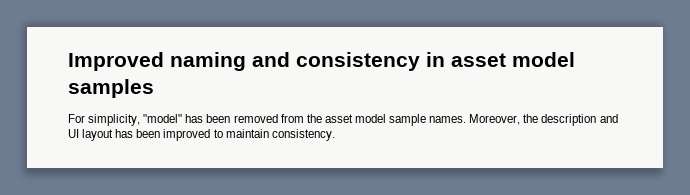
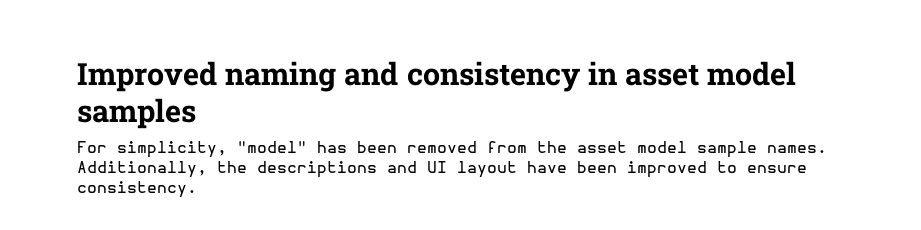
- Moreover, the description and UI layout has been improved to maintain consistency.
+ Additionally, the descriptions and UI layout have been improved to ensure consistency.

